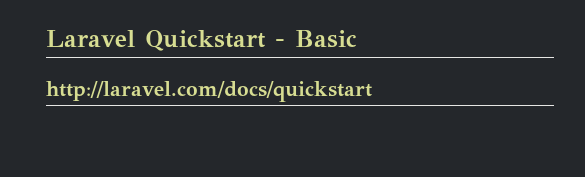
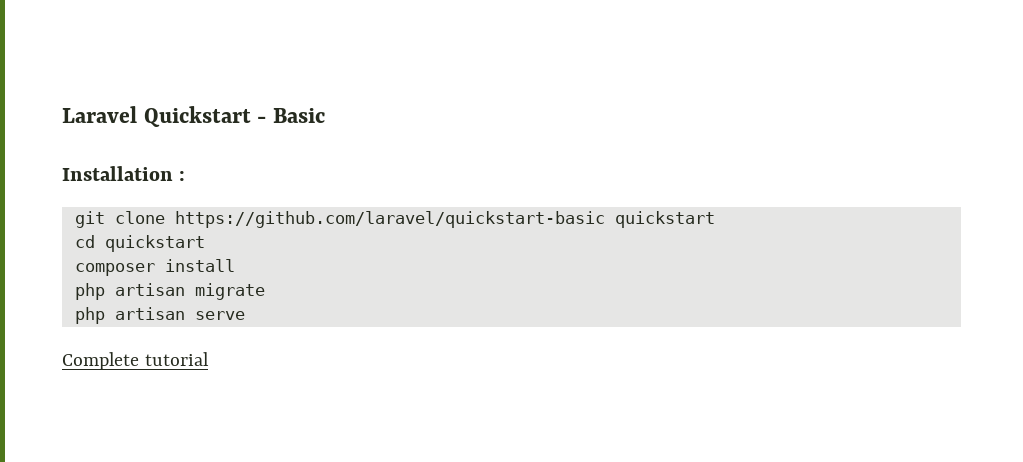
- http://laravel.com/docs/quickstart
+ Installation :
+ git clone https://github.com/laravel/quickstart-basic quickstart
+ cd quickstart
+ composer install
+ php artisan migrate
+ php artisan serve
+ Complete tutorial

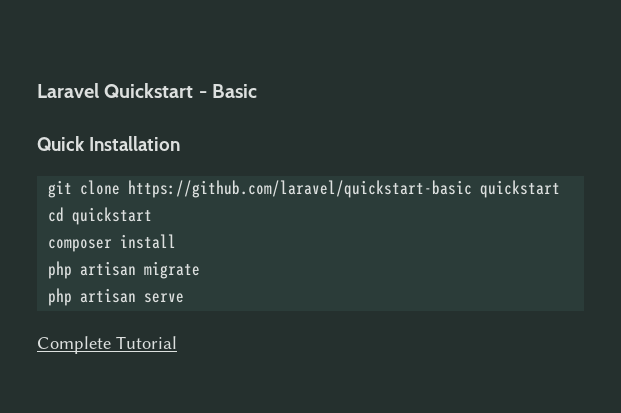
- Installation :
+ Quick Installation
- Complete tutorial
+ Complete Tutorial

